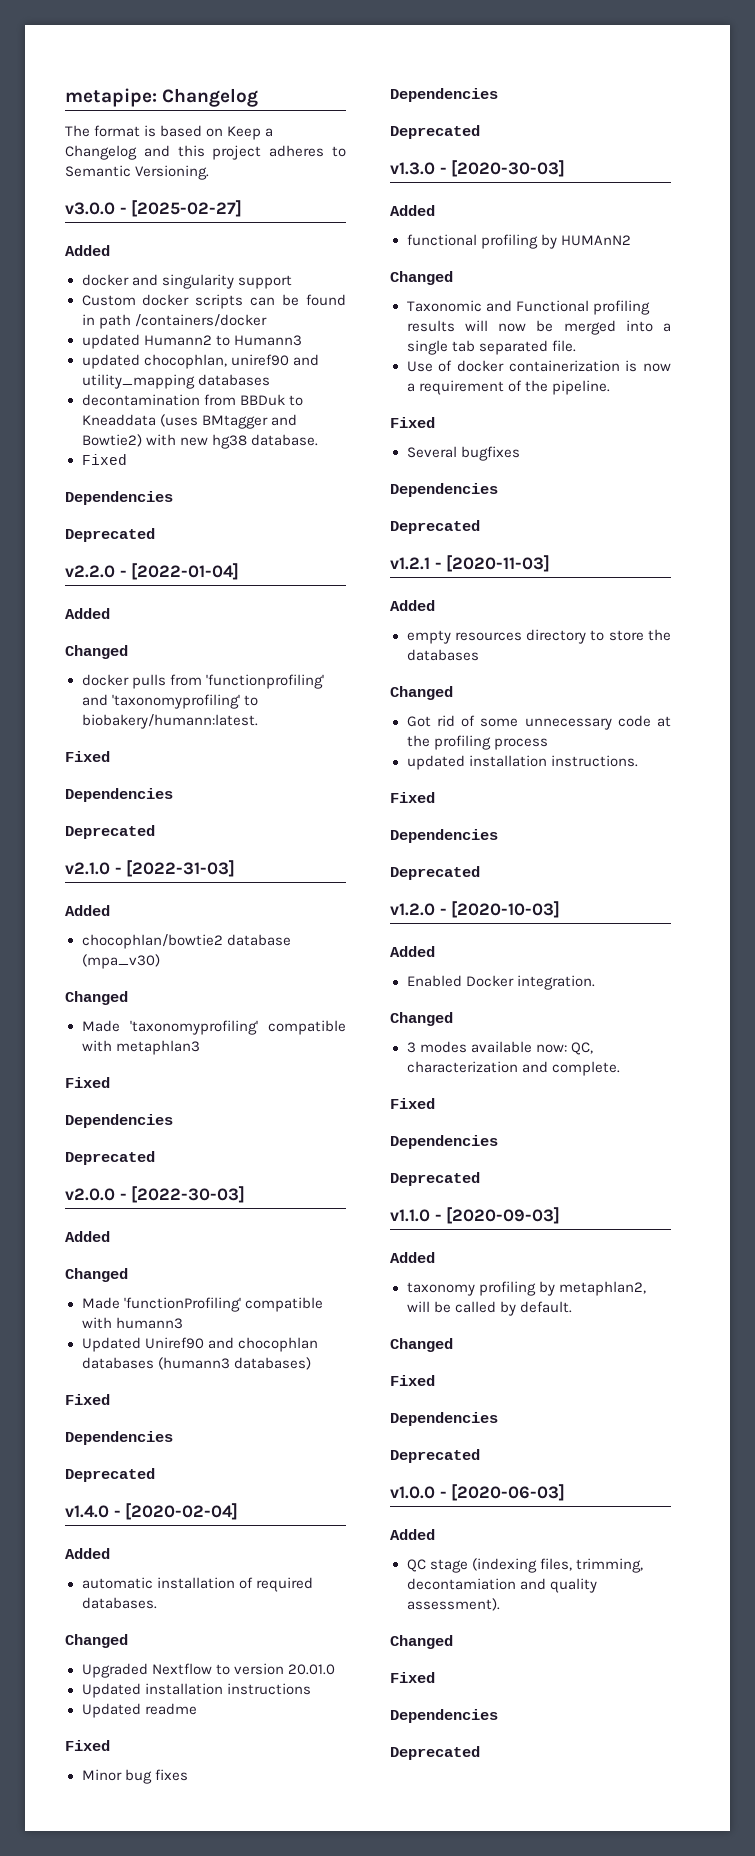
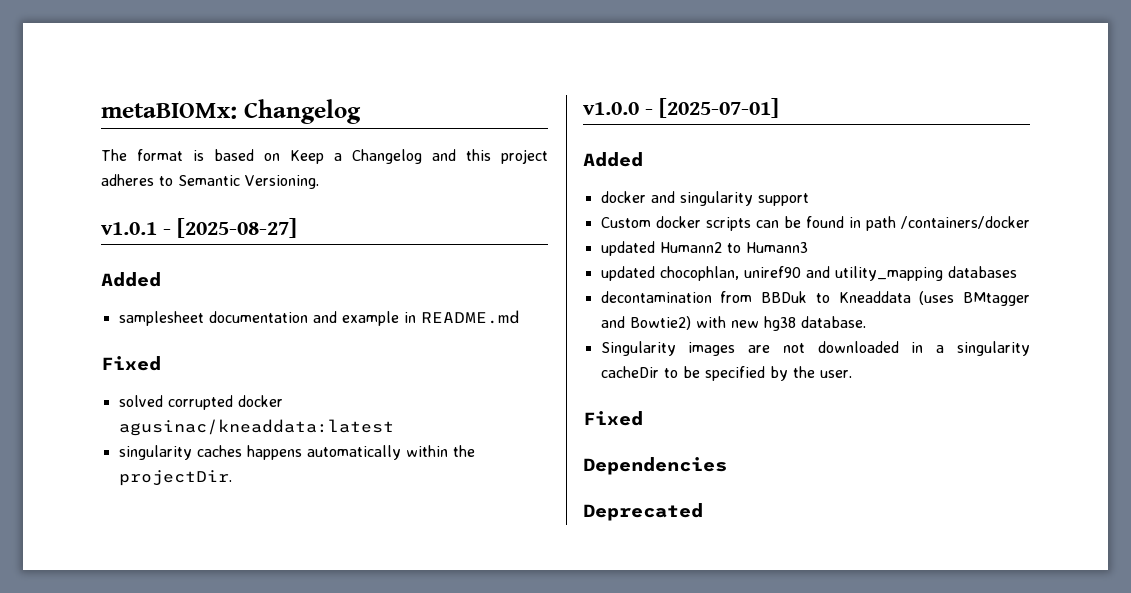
- metapipe: Changelog
+ metaBIOMx: Changelog
- v3.0.0 - [2025-02-27]
+ v1.0.1 - [2025-08-27]
+ Added
+ samplesheet documentation and example in README.md
+ Fixed
+ solved corrupted docker agusinac/kneaddata:latest
+ singularity caches happens automatically within the projectDir.
+ v1.0.0 - [2025-07-01]
  decontamination from BBDuk to Kneaddata (uses BMtagger and Bowtie2) with new hg38 database.
- Fixed
- Dependencies
- Deprecated
- v2.2.0 - [2022-01-04]
- Added
- Changed
- docker pulls from 'functionprofiling' and 'taxonomyprofiling' to biobakery/humann:latest.
- Fixed
- Dependencies
- Deprecated
- v2.1.0 - [2022-31-03]
- Added
- chocophlan/bowtie2 database (mpa_v30)
- Changed
- Made 'taxonomyprofiling' compatible with metaphlan3
- Fixed
- Dependencies
- Deprecated
- v2.0.0 - [2022-30-03]
- Added
- Changed
- Made 'functionProfiling' compatible with humann3
- Updated Uniref90 and chocophlan databases (humann3 databases)
- Fixed
- Dependencies
- Deprecated
- v1.4.0 - [2020-02-04]
- Added
- automatic installation of required databases.
- Changed
- Upgraded Nextflow to version 20.01.0
- Updated installation instructions
- Updated readme
- Fixed
- Minor bug fixes
- Dependencies
- Deprecated
- v1.3.0 - [2020-30-03]
- Added
- functional profiling by HUMAnN2
- Changed
- Taxonomic and Functional profiling results will now be merged into a single tab separated file.
- Use of docker containerization is now a requirement of the pipeline.
- Fixed
- Several bugfixes
- Dependencies
- Deprecated
- v1.2.1 - [2020-11-03]
- Added
- empty resources directory to store the databases
- Changed
- Got rid of some unnecessary code at the profiling process
- updated installation instructions.
- Fixed
- Dependencies
- Deprecated
- v1.2.0 - [2020-10-03]
- Added
- Enabled Docker integration.
- Changed
- 3 modes available now: QC, characterization and complete.
- Fixed
- Dependencies
- Deprecated
- v1.1.0 - [2020-09-03]
- Added
- taxonomy profiling by metaphlan2, will be called by default.
- Changed
- Fixed
- Dependencies
- Deprecated
- v1.0.0 - [2020-06-03]
- Added
- QC stage (indexing files, trimming, decontamiation and quality assessment).
- Changed
+ Singularity images are not downloaded in a singularity cacheDir to be specified by the user.

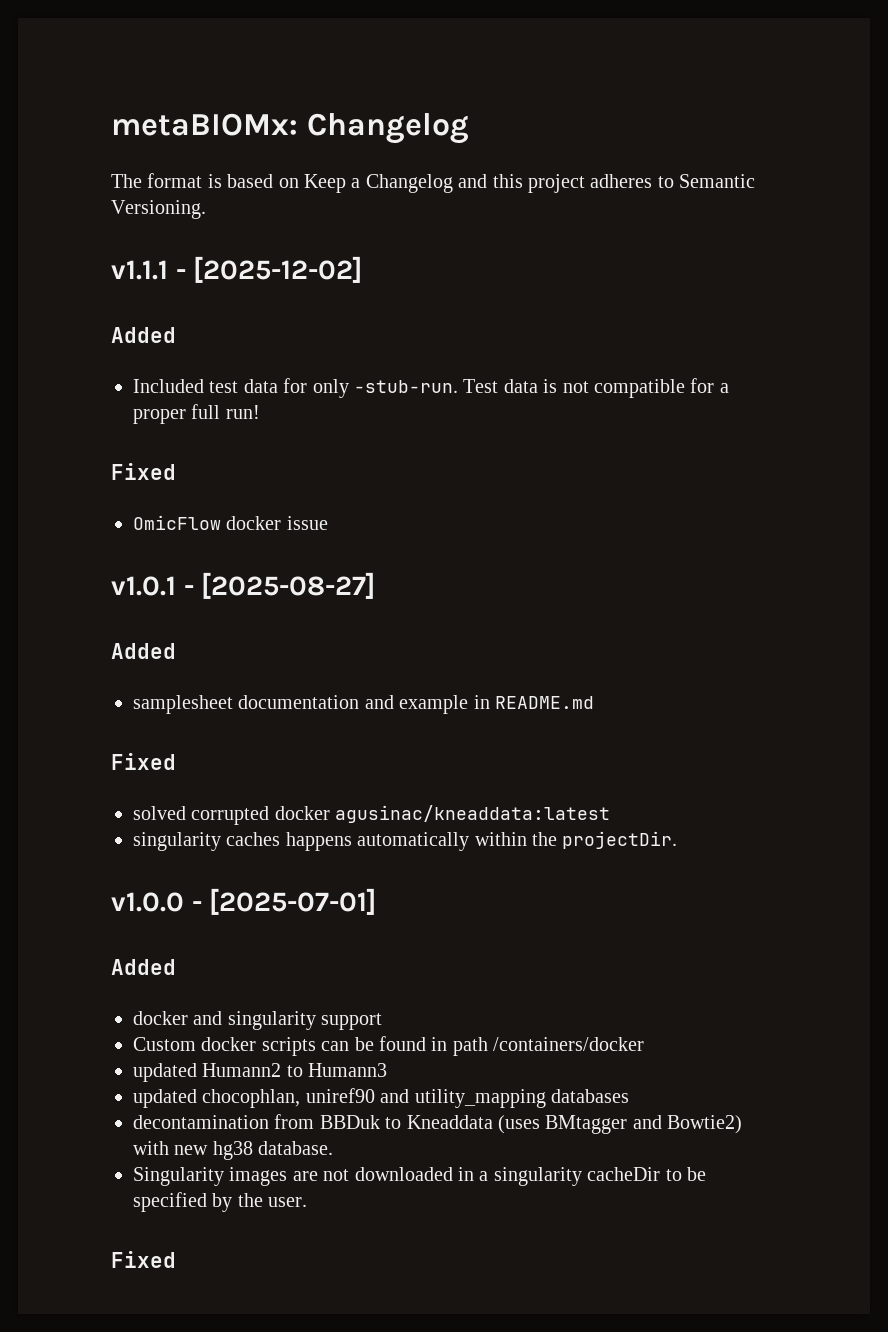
+ v1.1.1 - [2025-12-02]
+ Added
+ Included test data for only -stub-run. Test data is not compatible for a proper full run!
+ Fixed
+ OmicFlow docker issue
- Dependencies
- Deprecated

